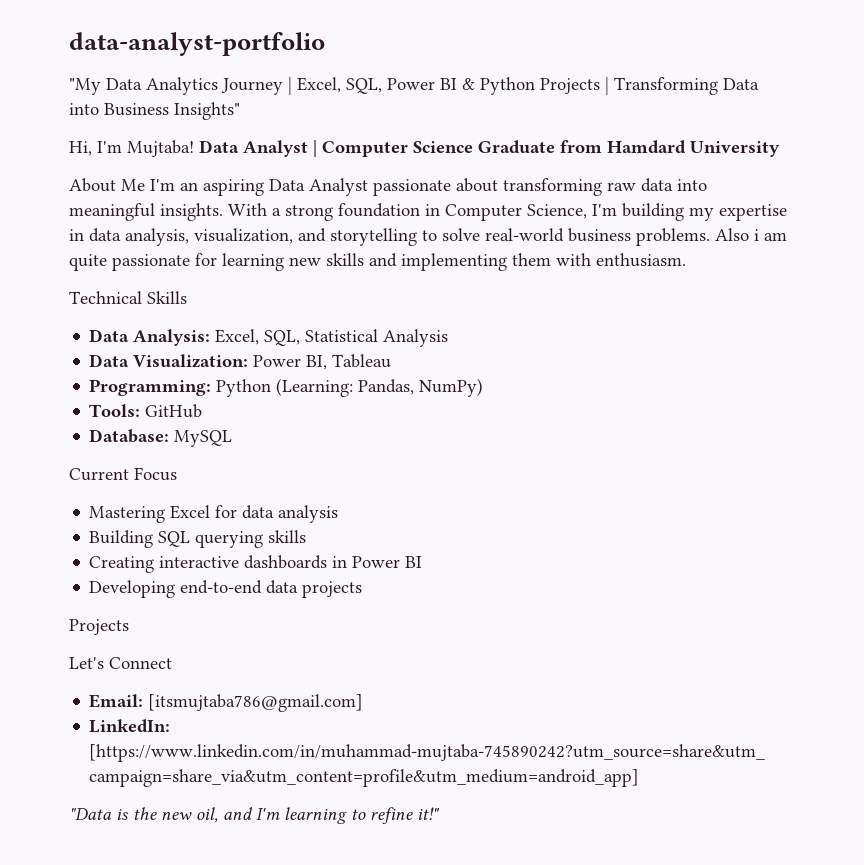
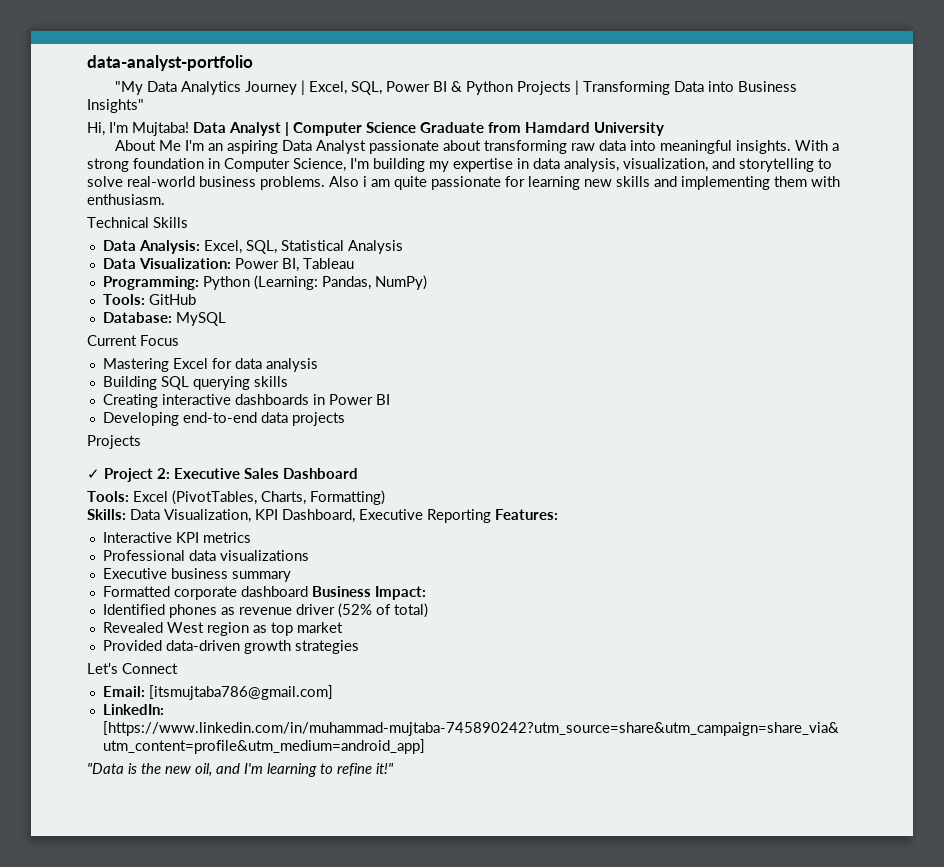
+ ✓ Project 2: Executive Sales Dashboard
+ Tools: Excel (PivotTables, Charts, Formatting)
+ Skills: Data Visualization, KPI Dashboard, Executive Reporting Features:
+ Interactive KPI metrics
+ Professional data visualizations
+ Executive business summary
+ Formatted corporate dashboard Business Impact:
+ Identified phones as revenue driver (52% of total)
+ Revealed West region as top market
+ Provided data-driven growth strategies

